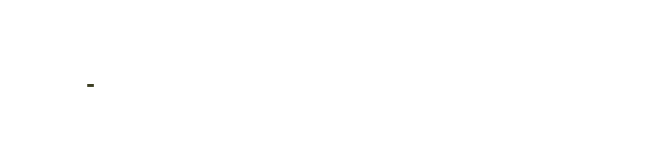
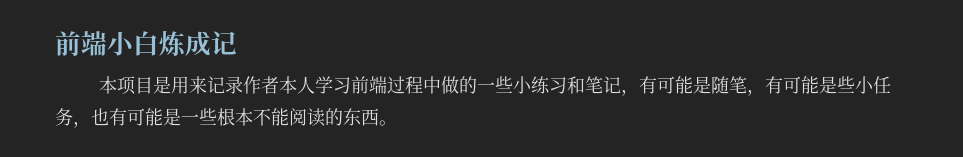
- -
+ 前端小白炼成记
+ 本项目是用来记录作者本人学习前端过程中做的一些小练习和笔记，有可能是随笔，有可能是些小任务，也有可能是一些根本不能阅读的东西。

